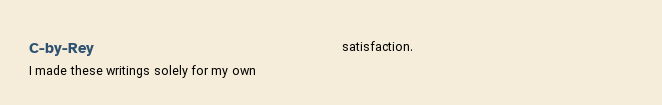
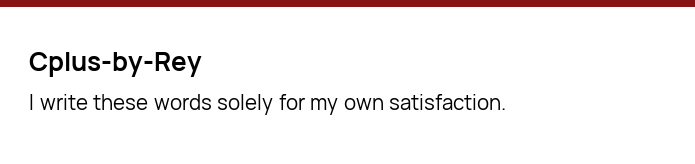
- C-by-Rey
+ Cplus-by-Rey
- I made these writings solely for my own satisfaction.
+ I write these words solely for my own satisfaction.

